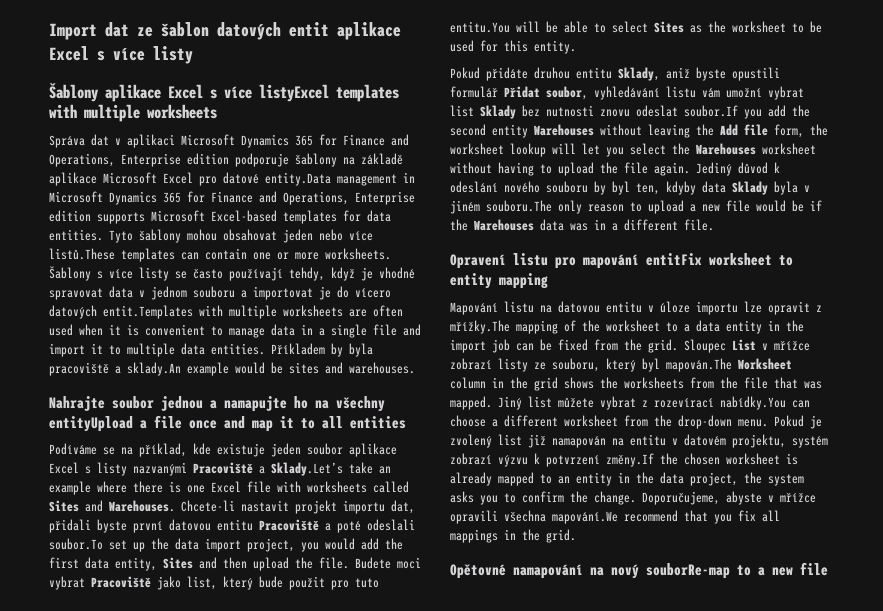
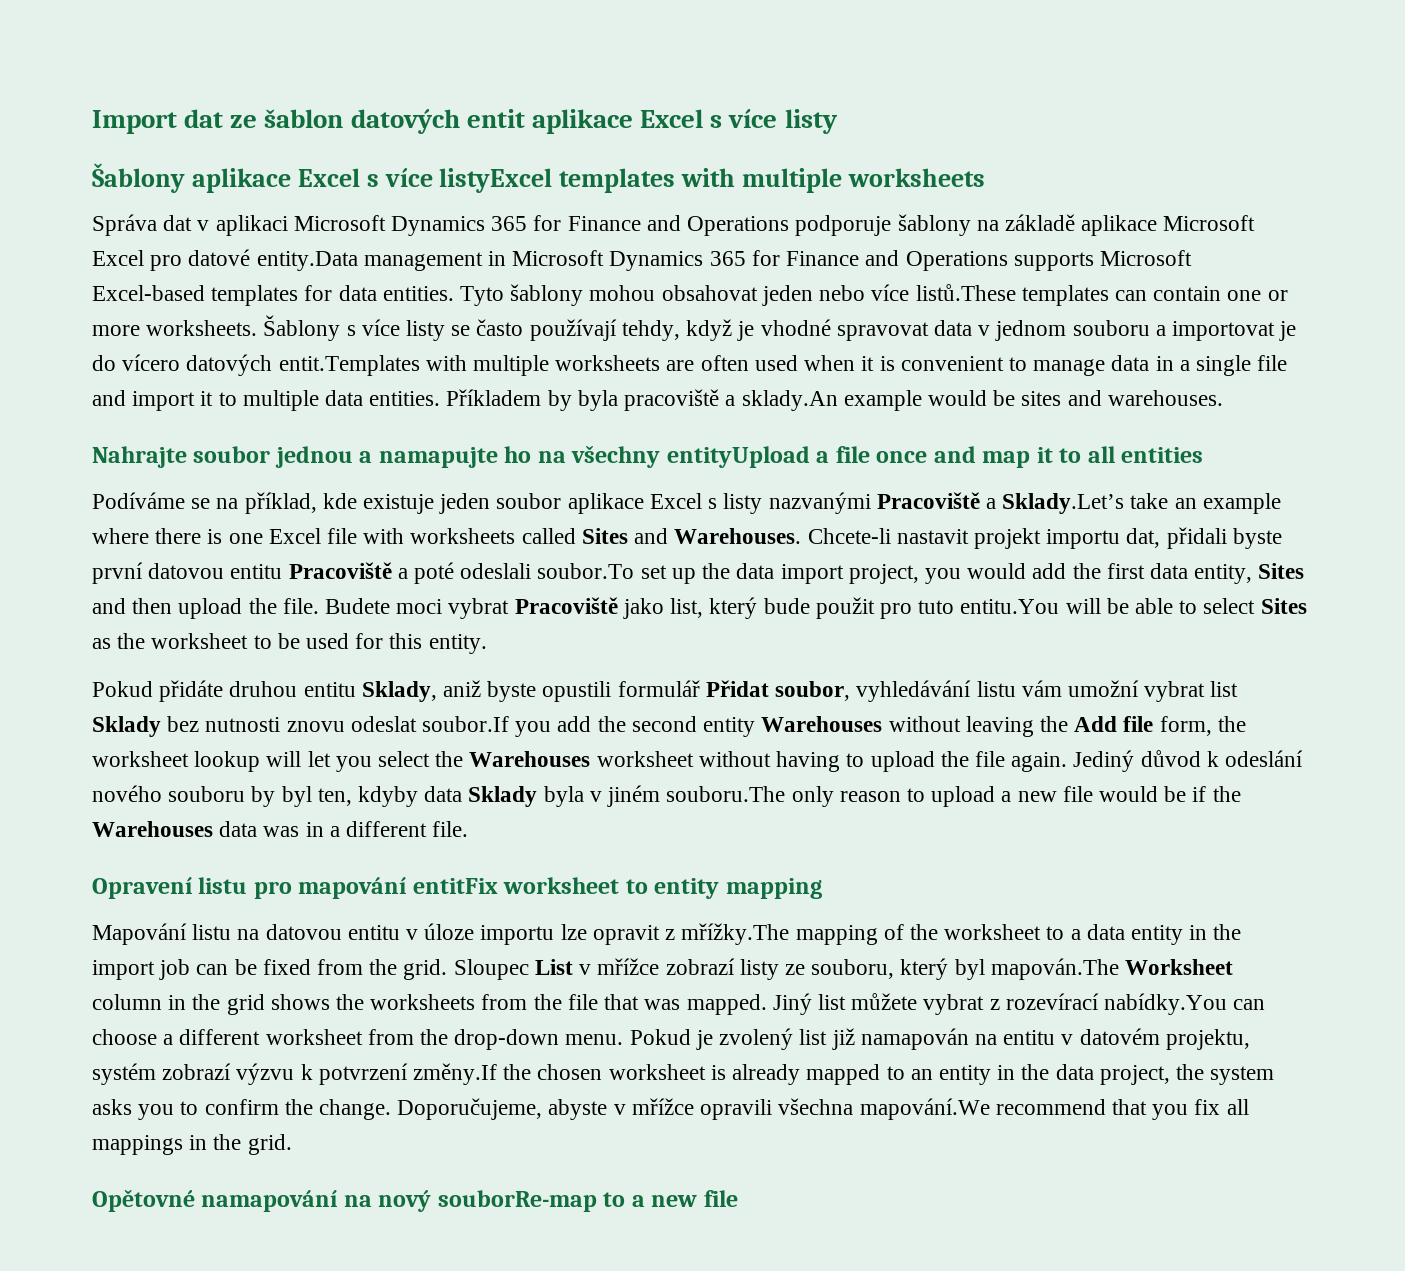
- Správa dat v aplikaci Microsoft Dynamics 365 for Finance and Operations, Enterprise edition podporuje šablony na základě aplikace Microsoft Excel pro datové entity.Data management in Microsoft Dynamics 365 for Finance and Operations, Enterprise edition supports Microsoft Excel-based templates for data entities.
+ Správa dat v aplikaci Microsoft Dynamics 365 for Finance and Operations podporuje šablony na základě aplikace Microsoft Excel pro datové entity.Data management in Microsoft Dynamics 365 for Finance and Operations supports Microsoft Excel-based templates for data entities.

